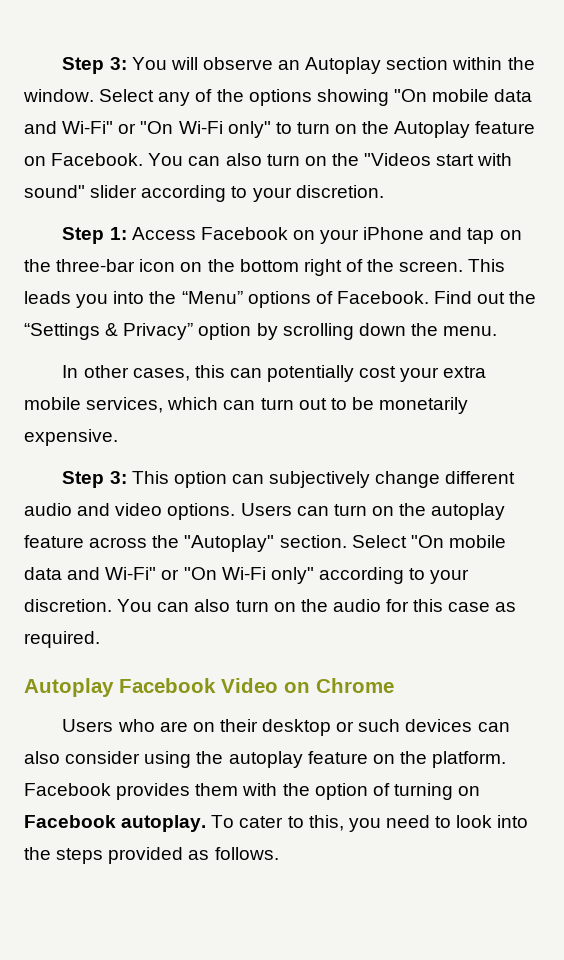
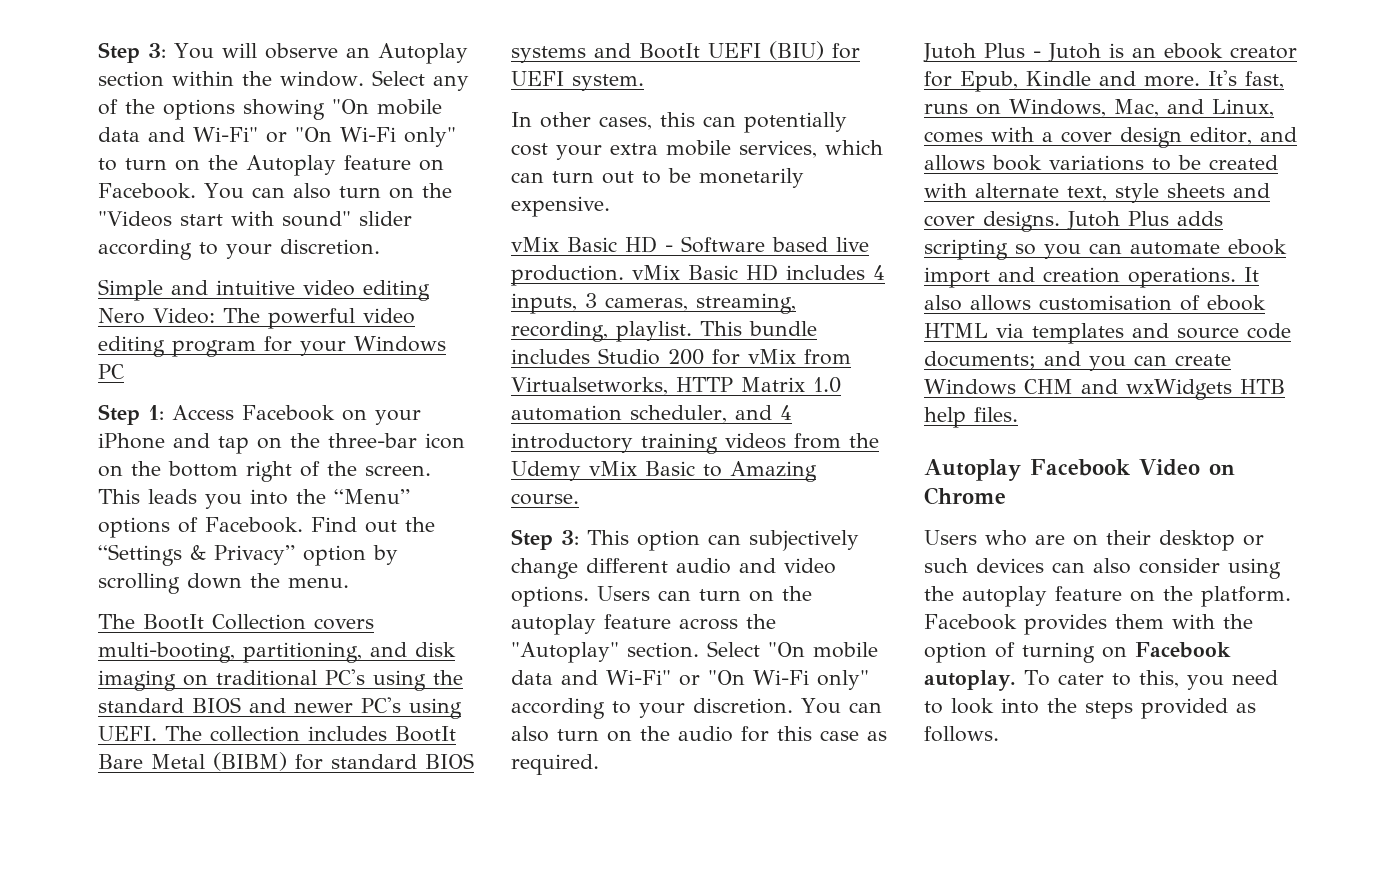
+ Simple and intuitive video editing Nero Video: The powerful video editing program for your Windows PC
+ The BootIt Collection covers multi-booting, partitioning, and disk imaging on traditional PC's using the standard BIOS and newer PC's using UEFI. The collection includes BootIt Bare Metal (BIBM) for standard BIOS systems and BootIt UEFI (BIU) for UEFI system.
+ vMix Basic HD - Software based live production. vMix Basic HD includes 4 inputs, 3 cameras, streaming, recording, playlist. This bundle includes Studio 200 for vMix from Virtualsetworks, HTTP Matrix 1.0 automation scheduler, and 4 introductory training videos from the Udemy vMix Basic to Amazing course.
+ Jutoh Plus - Jutoh is an ebook creator for Epub, Kindle and more. It's fast, runs on Windows, Mac, and Linux, comes with a cover design editor, and allows book variations to be created with alternate text, style sheets and cover designs. Jutoh Plus adds scripting so you can automate ebook import and creation operations. It also allows customisation of ebook HTML via templates and source code documents; and you can create Windows CHM and wxWidgets HTB help files.

